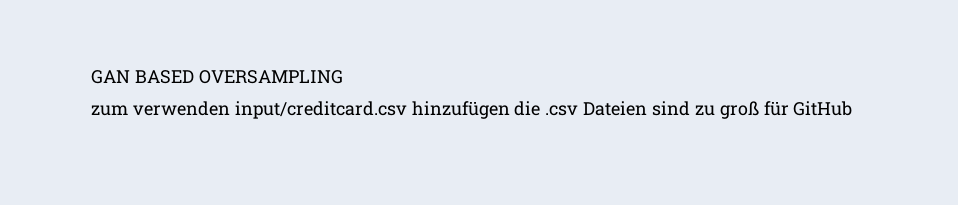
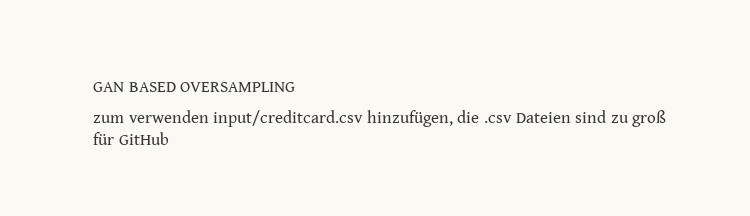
- zum verwenden input/creditcard.csv hinzufügen die .csv Dateien sind zu groß für GitHub
+ zum verwenden input/creditcard.csv hinzufügen, die .csv Dateien sind zu groß für GitHub

